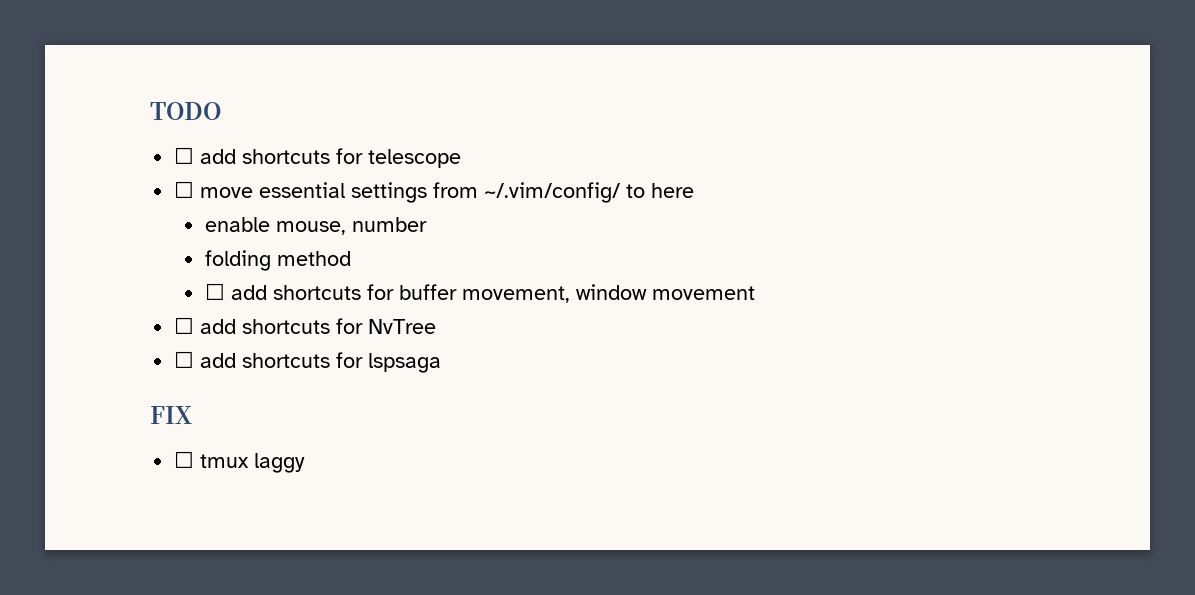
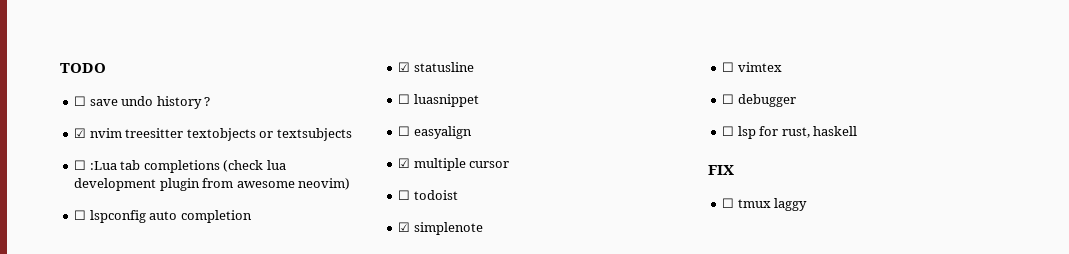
- ☐ add shortcuts for telescope
- ☐ move essential settings from ~/.vim/config/ to here
- enable mouse, number
- folding method
- ☐ add shortcuts for buffer movement, window movement
- ☐ add shortcuts for NvTree
- ☐ add shortcuts for lspsaga
+ ☐ save undo history ?
+ ☑ nvim treesitter textobjects or textsubjects
+ ☐ :Lua tab completions (check lua development plugin from awesome neovim)
+ ☐ lspconfig auto completion
+ ☑ statusline
+ ☐ luasnippet
+ ☐ easyalign
+ ☑ multiple cursor
+ ☐ todoist
+ ☑ simplenote
+ ☐ vimtex
+ ☐ debugger
+ ☐ lsp for rust, haskell

